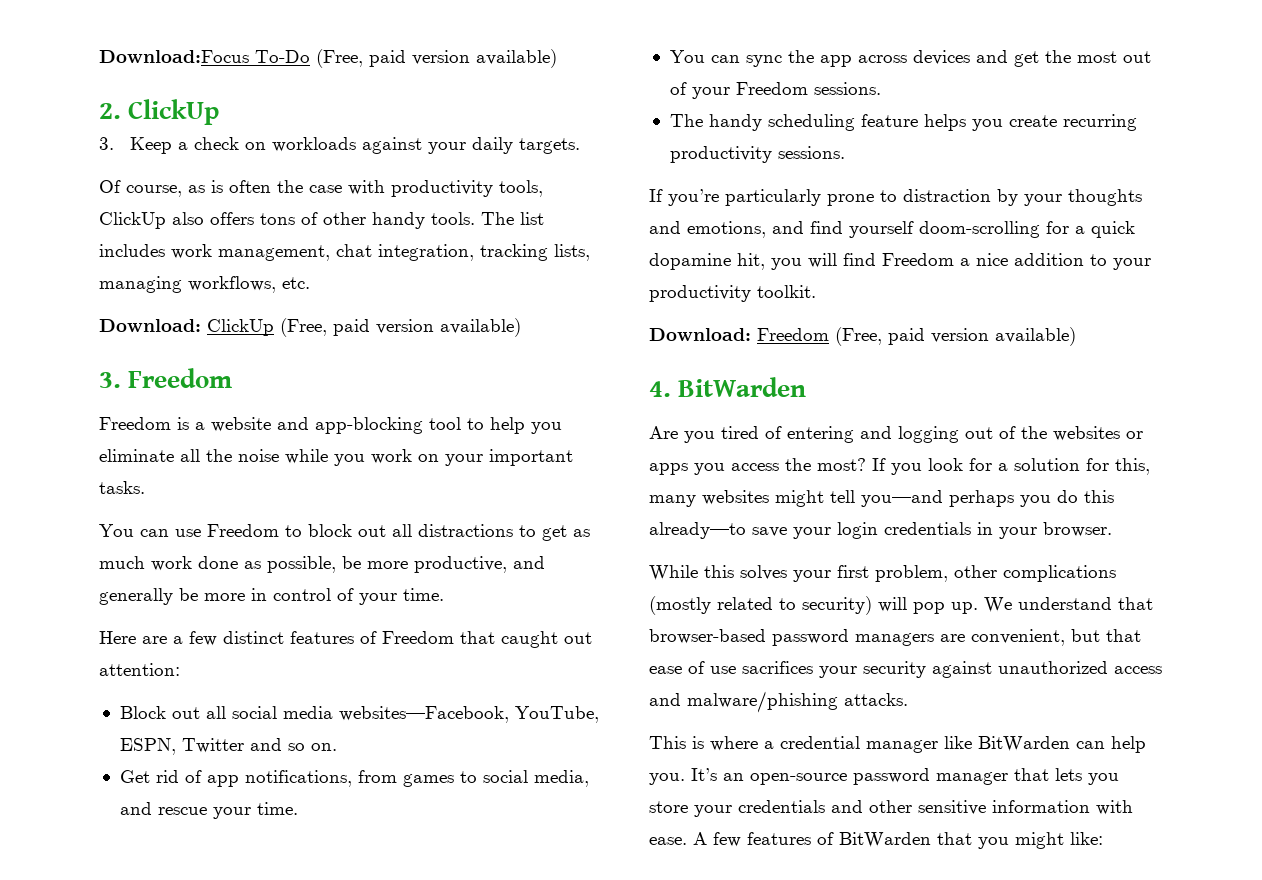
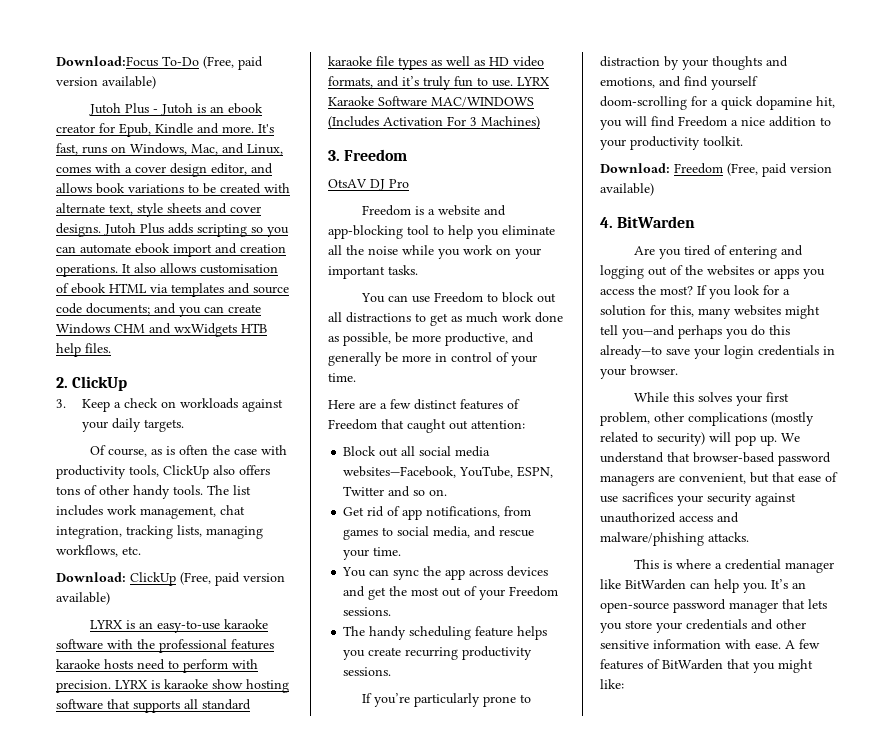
+ Jutoh Plus - Jutoh is an ebook creator for Epub, Kindle and more. It's fast, runs on Windows, Mac, and Linux, comes with a cover design editor, and allows book variations to be created with alternate text, style sheets and cover designs. Jutoh Plus adds scripting so you can automate ebook import and creation operations. It also allows customisation of ebook HTML via templates and source code documents; and you can create Windows CHM and wxWidgets HTB help files.
+ LYRX is an easy-to-use karaoke software with the professional features karaoke hosts need to perform with precision. LYRX is karaoke show hosting software that supports all standard karaoke file types as well as HD video formats, and it’s truly fun to use. LYRX Karaoke Software MAC/WINDOWS (Includes Activation For 3 Machines)
+ OtsAV DJ Pro

